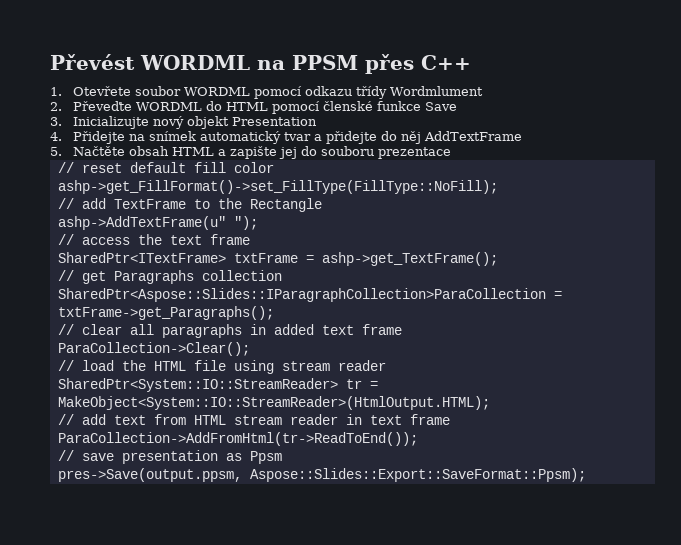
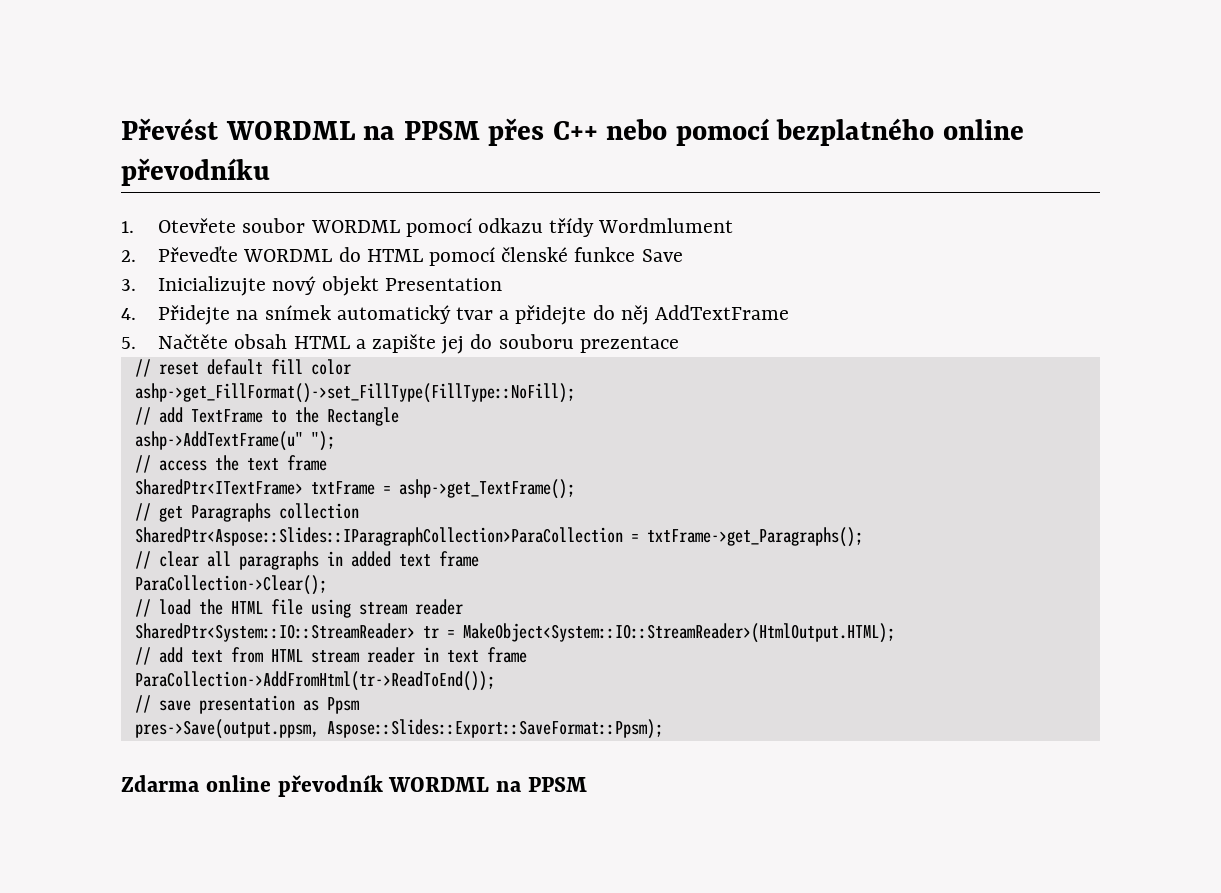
- Převést WORDML na PPSM přes C++
+ Převést WORDML na PPSM přes C++ nebo pomocí bezplatného online převodníku
+ Zdarma online převodník WORDML na PPSM

